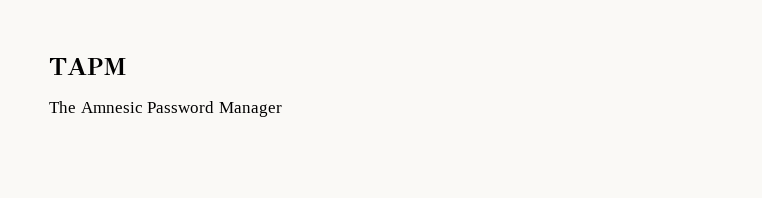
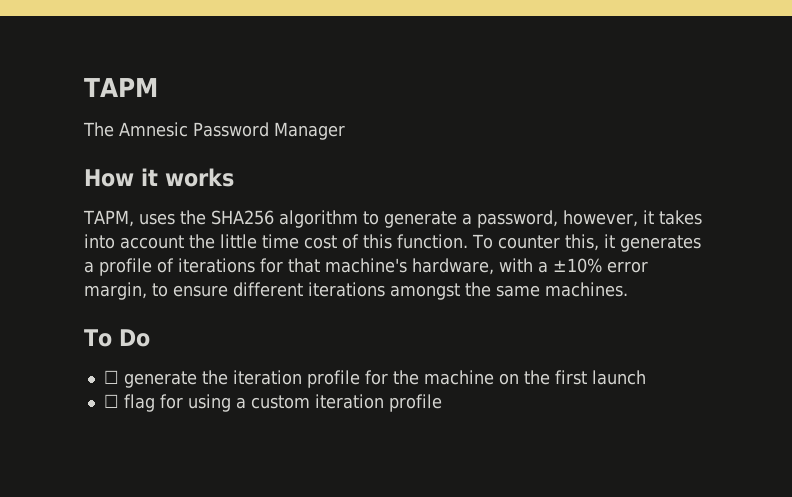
+ How it works
+ TAPM, uses the SHA256 algorithm to generate a password, however, it takes into account the little time cost of this function. To counter this, it generates a profile of iterations for that machine's hardware, with a ±10% error margin, to ensure different iterations amongst the same machines.
+ To Do
+ ☐ generate the iteration profile for the machine on the first launch
+ ☐ flag for using a custom iteration profile

